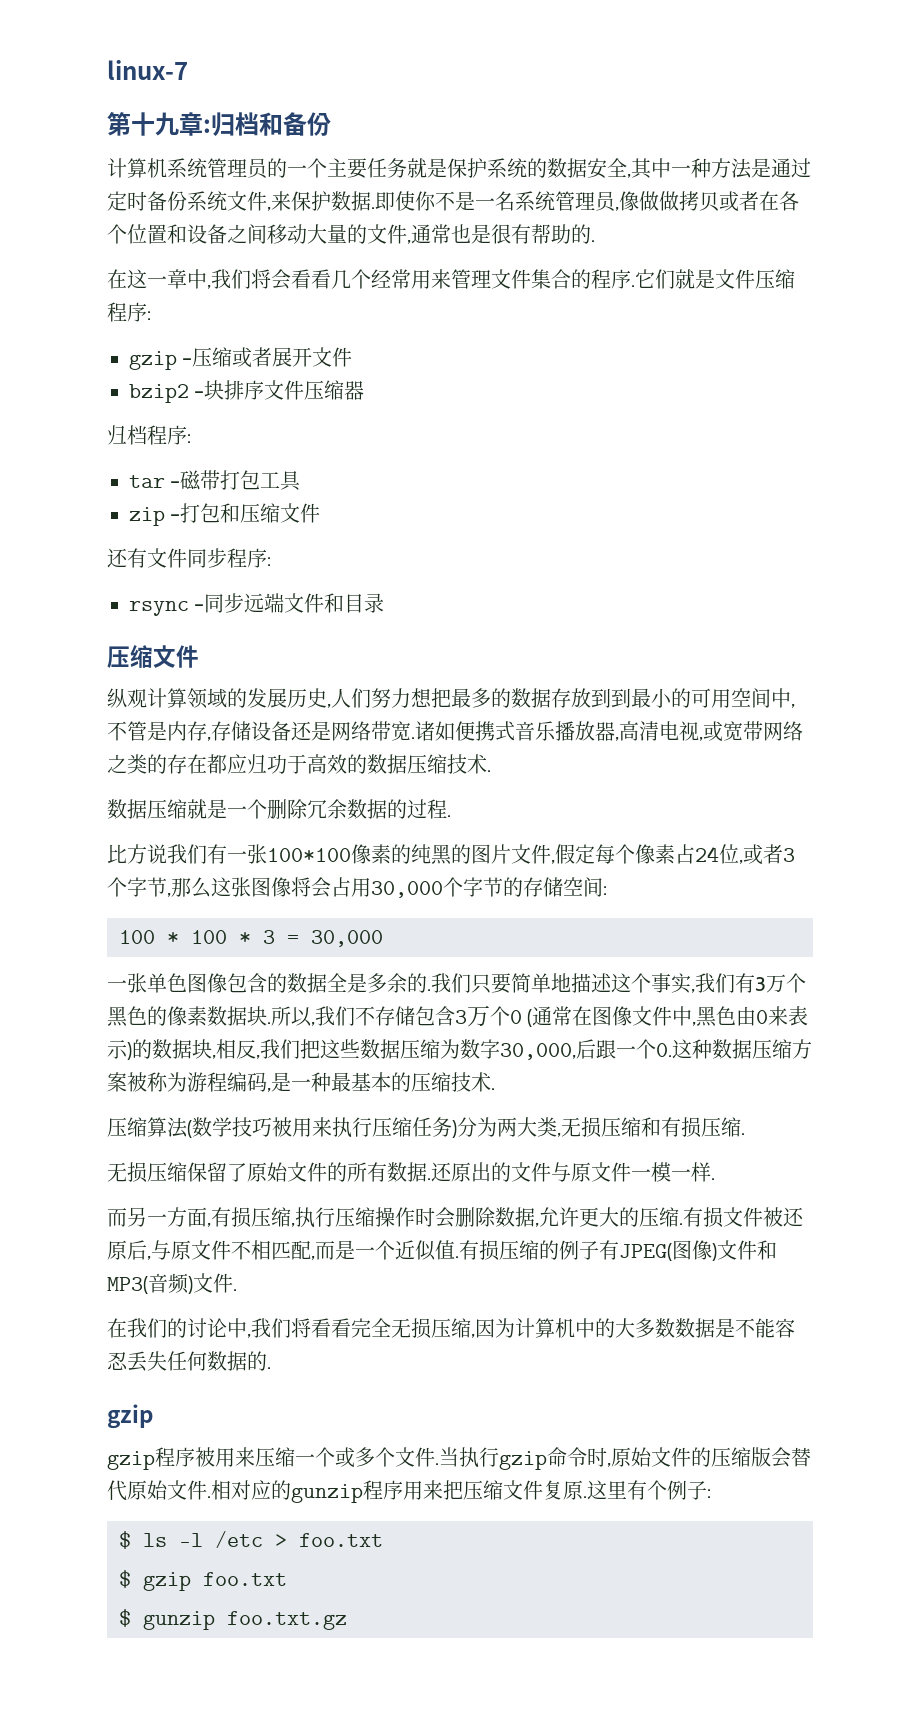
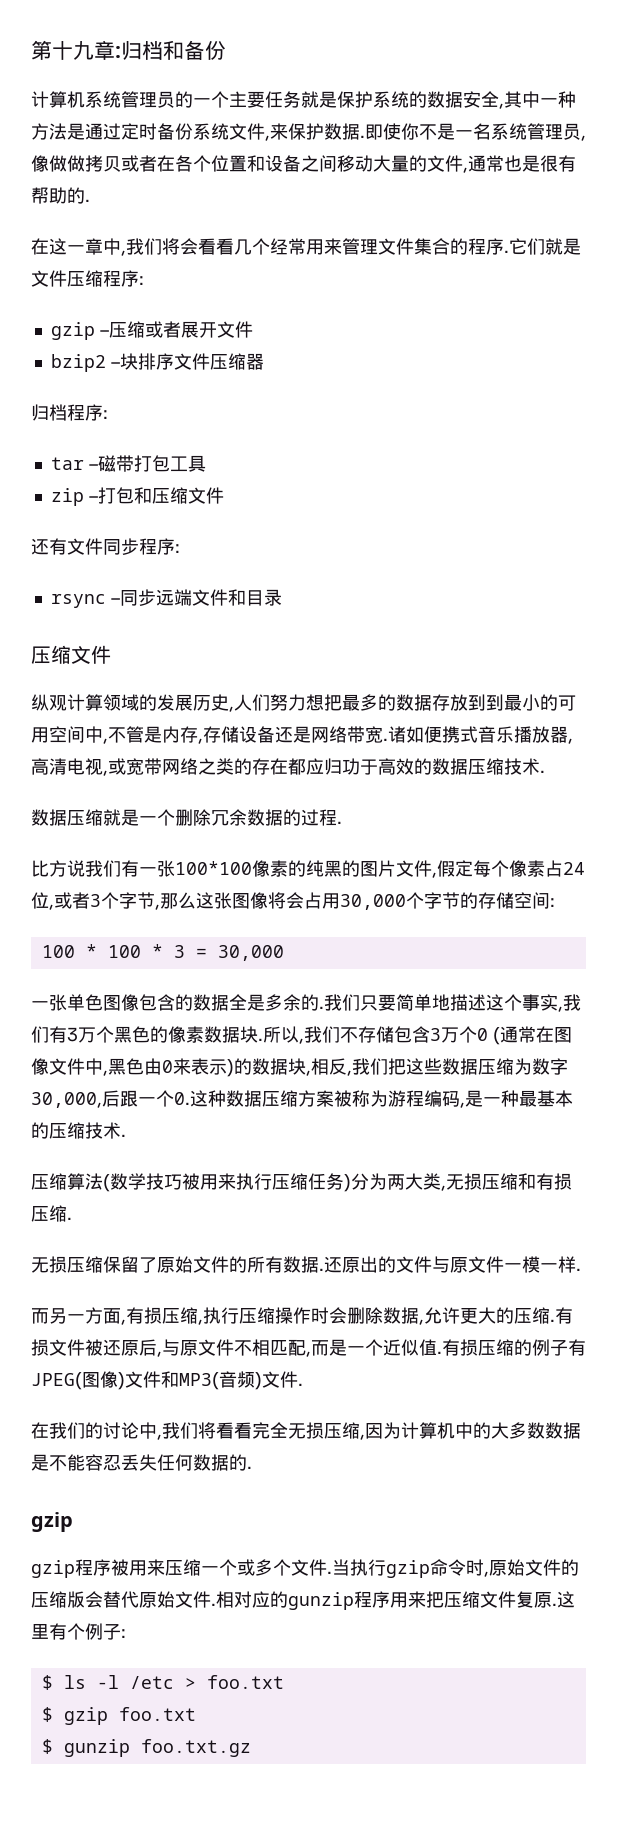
- linux-7

